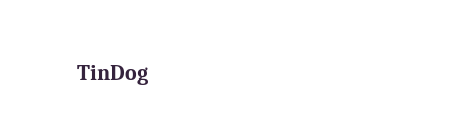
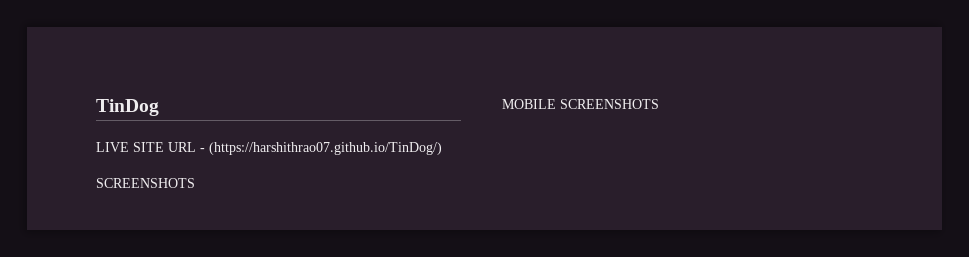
+ LIVE SITE URL - (https://harshithrao07.github.io/TinDog/)
+ SCREENSHOTS
+ MOBILE SCREENSHOTS

